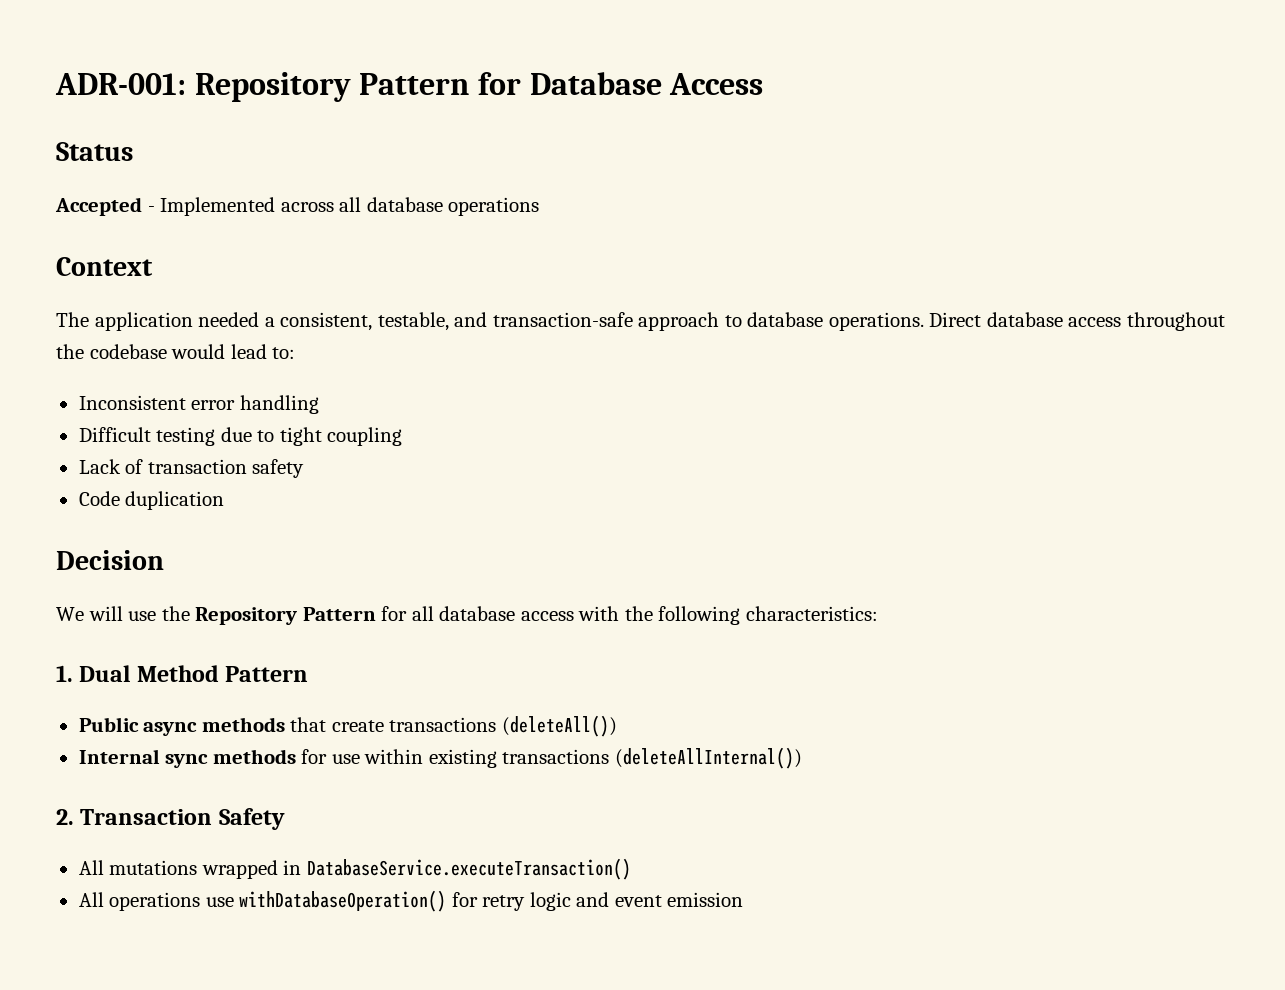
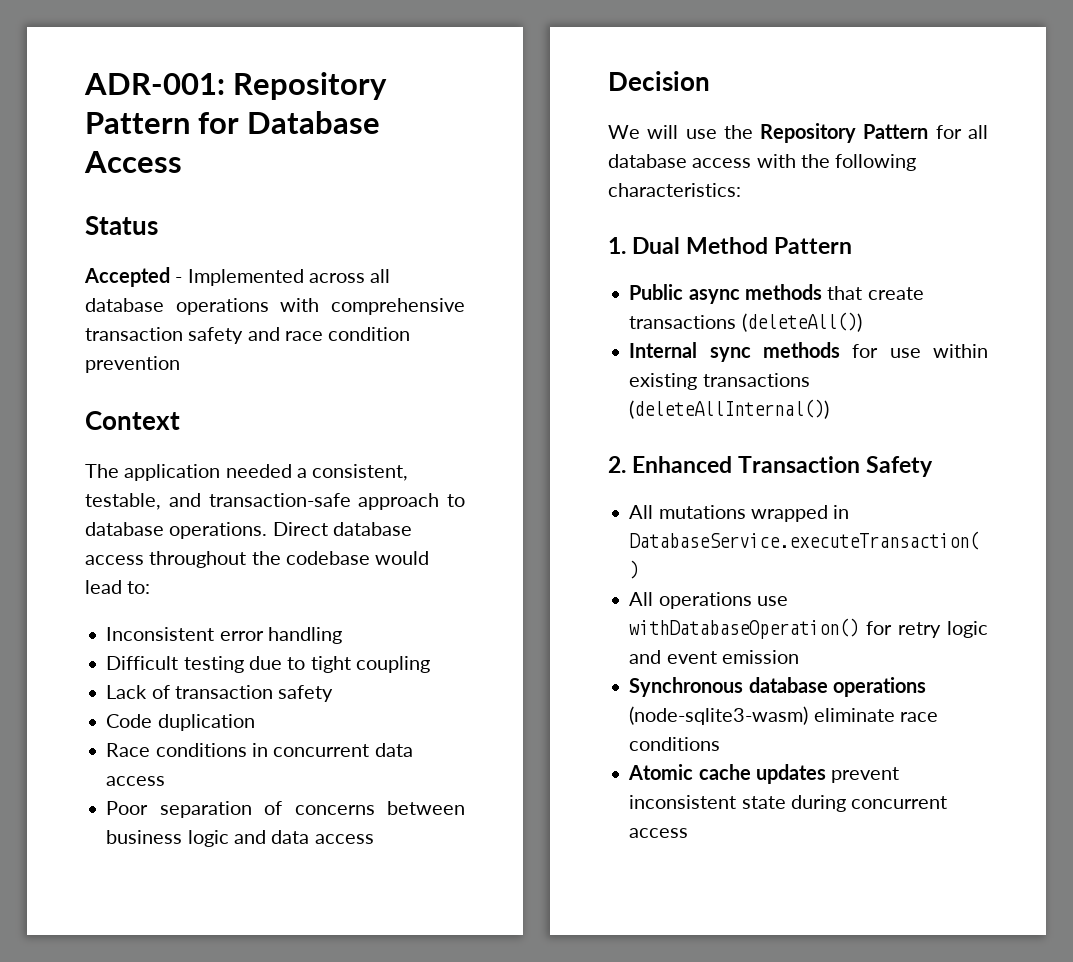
- Accepted - Implemented across all database operations
+ Accepted - Implemented across all database operations with comprehensive transaction safety and race condition prevention
+ Race conditions in concurrent data access
+ Poor separation of concerns between business logic and data access
- 2. Transaction Safety
+ 2. Enhanced Transaction Safety
+ Synchronous database operations (node-sqlite3-wasm) eliminate race conditions
+ Atomic cache updates prevent inconsistent state during concurrent access

